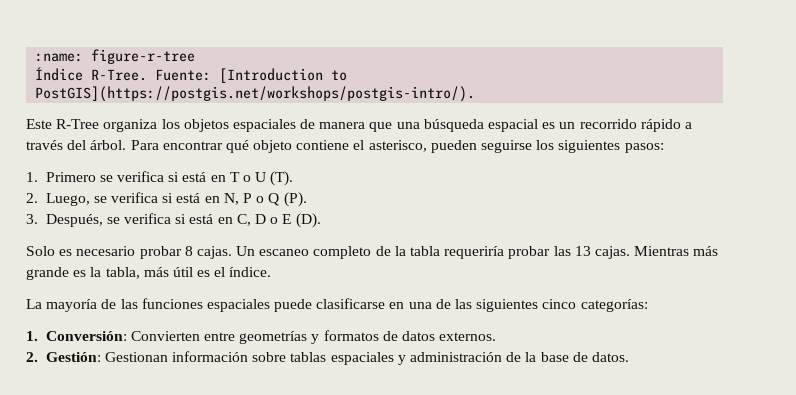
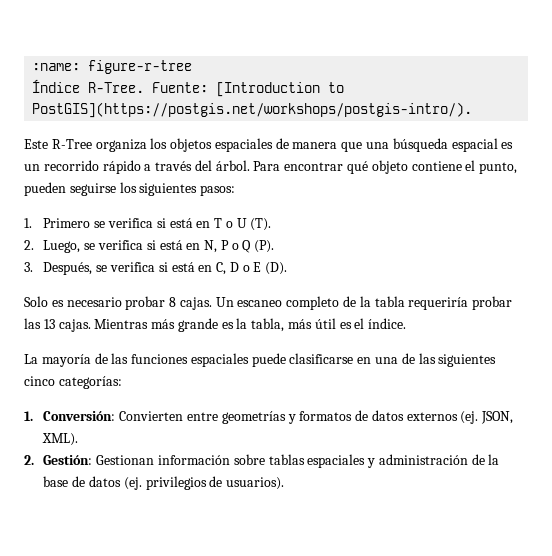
- Para encontrar qué objeto contiene el asterisco, pueden seguirse los siguientes pasos:
+ Para encontrar qué objeto contiene el punto, pueden seguirse los siguientes pasos:
- 1. Conversión: Convierten entre geometrías y formatos de datos externos.
+ 1. Conversión: Convierten entre geometrías y formatos de datos externos (ej. JSON, XML).
- 2. Gestión: Gestionan información sobre tablas espaciales y administración de la base de datos.
+ 2. Gestión: Gestionan información sobre tablas espaciales y administración de la base de datos (ej. privilegios de usuarios).

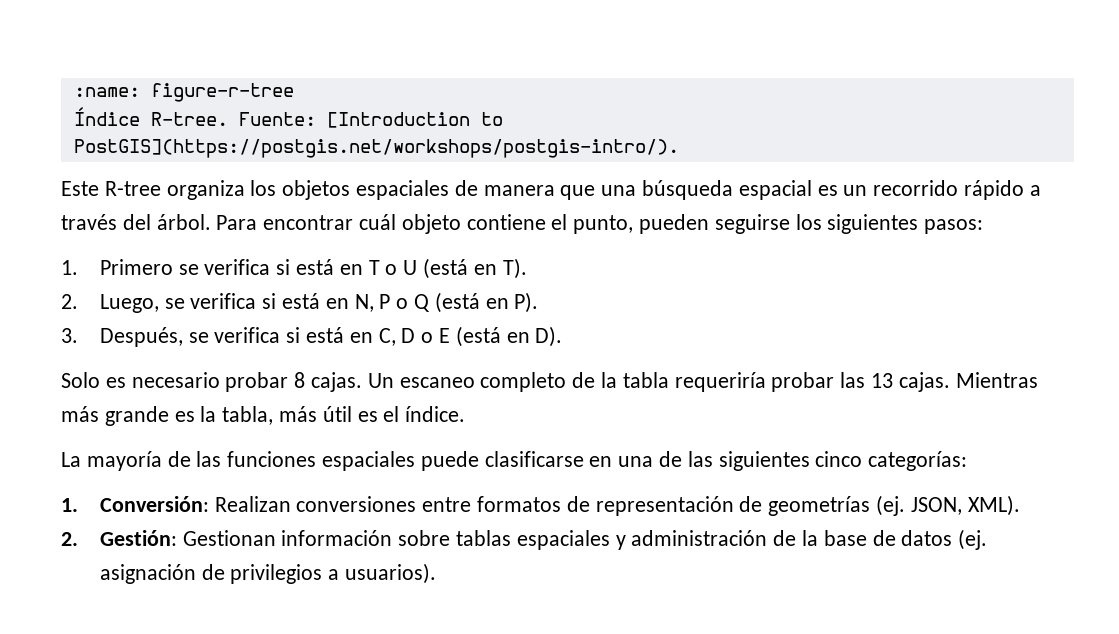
- Índice R-Tree.
+ Índice R-tree.
- Este R-Tree organiza los objetos espaciales de manera que una búsqueda espacial es un recorrido rápido a través del árbol.
+ Este R-tree organiza los objetos espaciales de manera que una búsqueda espacial es un recorrido rápido a través del árbol.
- Para encontrar qué objeto contiene el punto, pueden seguirse los siguientes pasos:
+ Para encontrar cuál objeto contiene el punto, pueden seguirse los siguientes pasos:
- 1. Primero se verifica si está en T o U (T).
+ 1. Primero se verifica si está en T o U (está en T).
- 2. Luego, se verifica si está en N, P o Q (P).
+ 2. Luego, se verifica si está en N, P o Q (está en P).
- 3. Después, se verifica si está en C, D o E (D).
+ 3. Después, se verifica si está en C, D o E (está en D).
- 1. Conversión: Convierten entre geometrías y formatos de datos externos (ej.
+ 1. Conversión: Realizan conversiones entre formatos de representación de geometrías (ej.
- 2. Gestión: Gestionan información sobre tablas espaciales y administración de la base de datos (ej. privilegios de usuarios).
+ 2. Gestión: Gestionan información sobre tablas espaciales y administración de la base de datos (ej. asignación de privilegios a usuarios).

